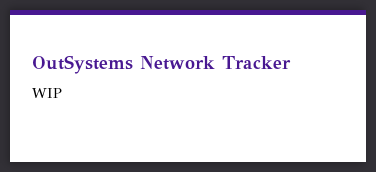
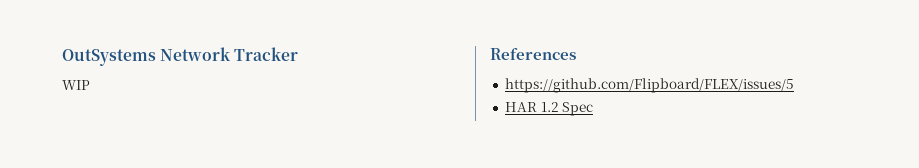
+ References
+ https://github.com/Flipboard/FLEX/issues/5
+ HAR 1.2 Spec

